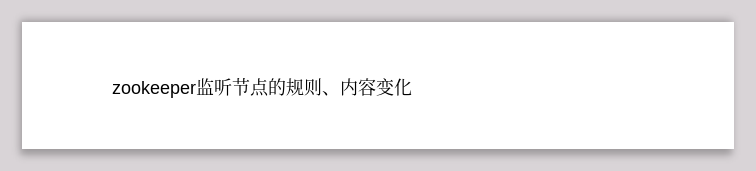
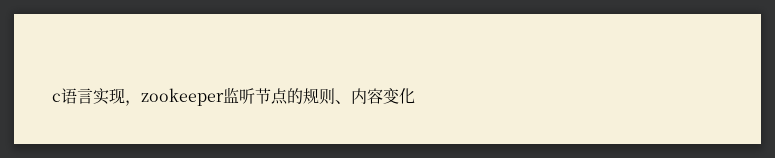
- zookeeper监听节点的规则、内容变化
+ c语言实现，zookeeper监听节点的规则、内容变化

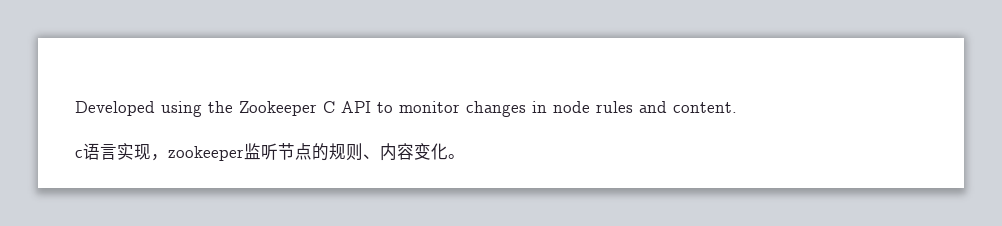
+ Developed using the Zookeeper C API to monitor changes in node rules and content.
- c语言实现，zookeeper监听节点的规则、内容变化
+ c语言实现，zookeeper监听节点的规则、内容变化。

